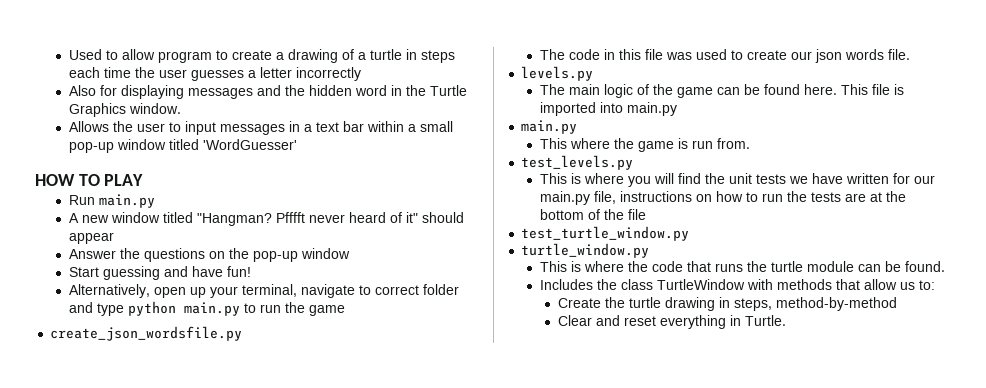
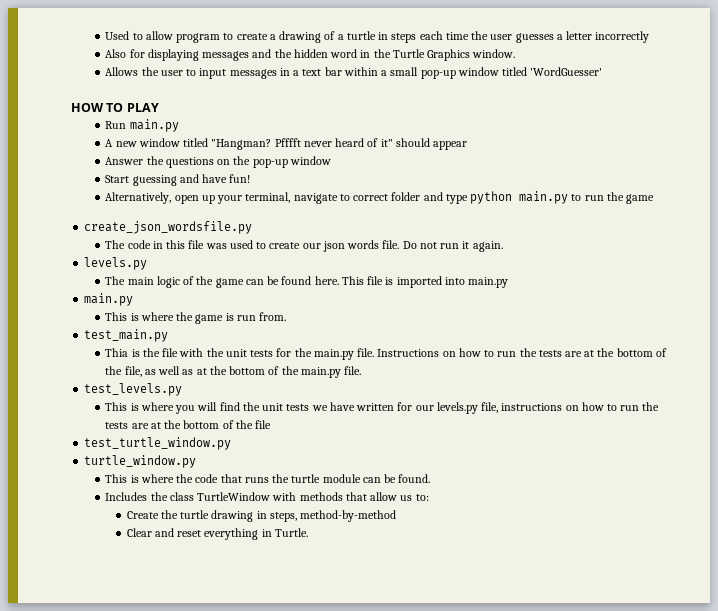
+ Do not run it again.
- This where the game is run from.
+ This is where the game is run from.
+ test_main.py
+ Thia is the file with the unit tests for the main.py file. Instructions on how to run the tests are at the bottom of the file, as well as at the bottom of the main.py file.
- This is where you will find the unit tests we have written for our main.py file, instructions on how to run the tests are at the bottom of the file
+ This is where you will find the unit tests we have written for our levels.py file, instructions on how to run the tests are at the bottom of the file

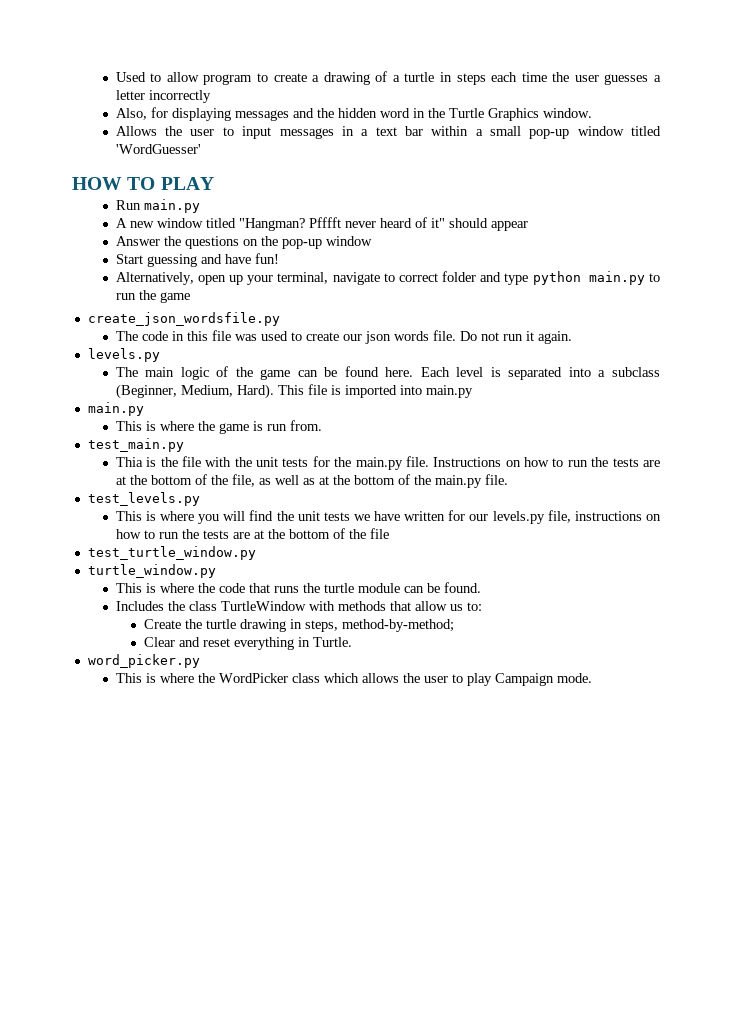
- Also for displaying messages and the hidden word in the Turtle Graphics window.
+ Also, for displaying messages and the hidden word in the Turtle Graphics window.
+ Each level is separated into a subclass (Beginner, Medium, Hard).
- Create the turtle drawing in steps, method-by-method
+ Create the turtle drawing in steps, method-by-method;
+ word_picker.py
+ This is where the WordPicker class which allows the user to play Campaign mode.

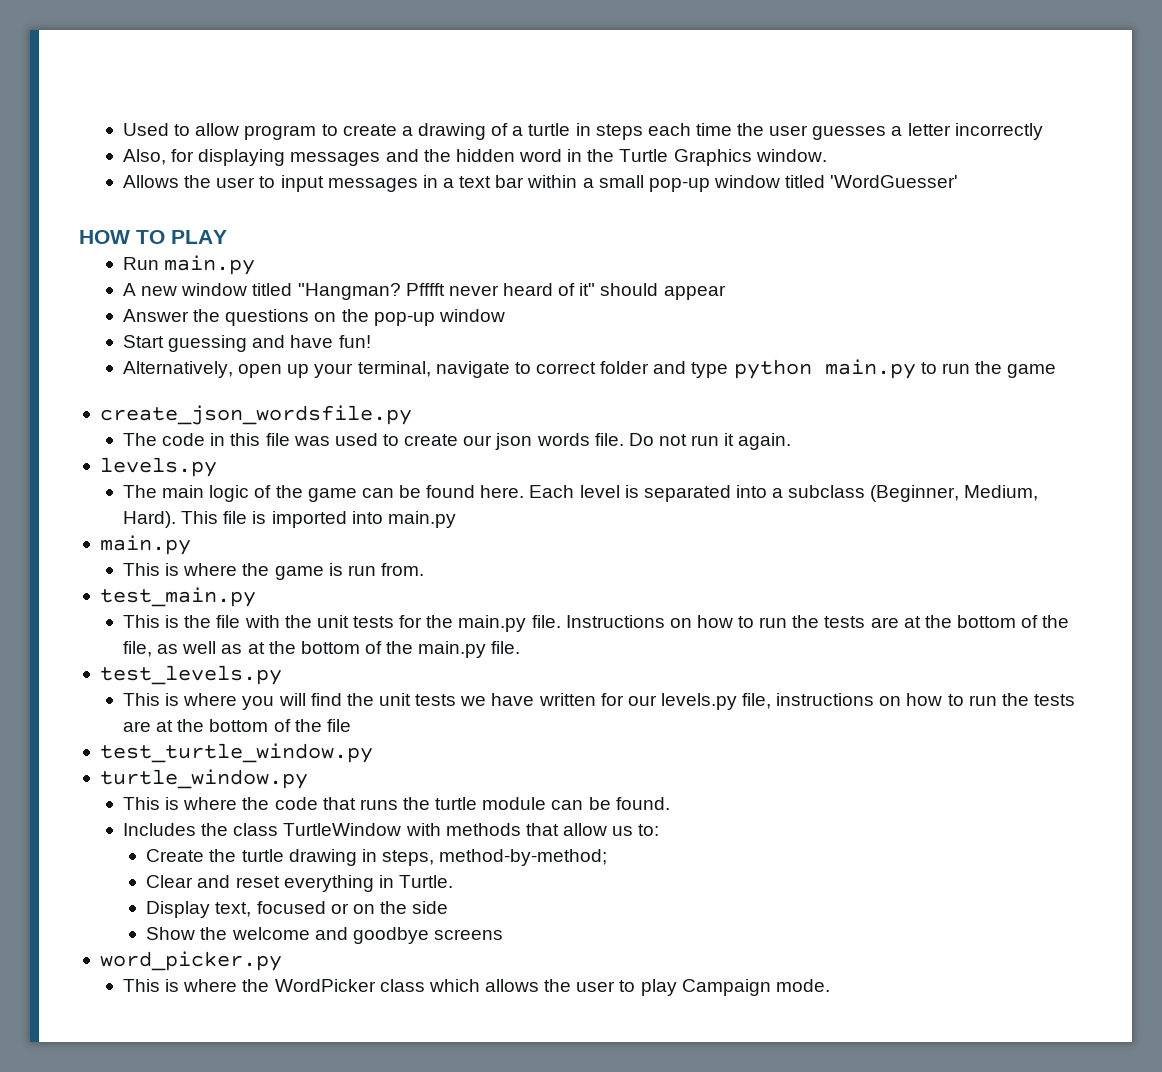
- Thia is the file with the unit tests for the main.py file.
+ This is the file with the unit tests for the main.py file.
+ Display text, focused or on the side
+ Show the welcome and goodbye screens

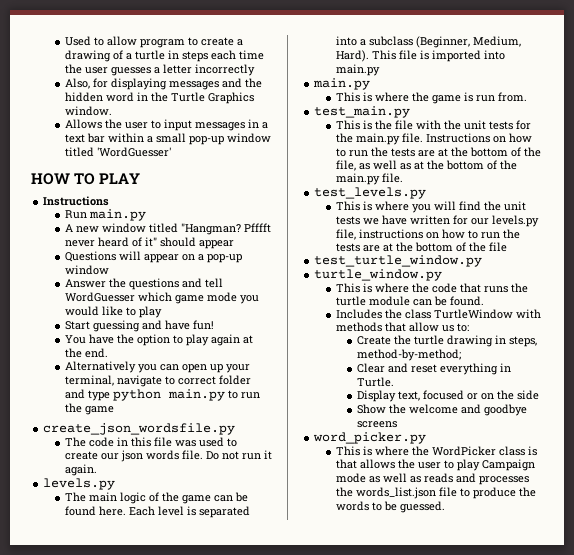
  HOW TO PLAY
+ Instructions
- Answer the questions on the pop-up window
+ Questions will appear on a pop-up window
+ Answer the questions and tell WordGuesser which game mode you would like to play
- Alternatively, open up your terminal, navigate to correct folder and type python main.py to run the game
+ You have the option to play again at the end.
+ Alternatively you can open up your terminal, navigate to correct folder and type python main.py to run the game
- This is where the WordPicker class which allows the user to play Campaign mode.
+ This is where the WordPicker class is that allows the user to play Campaign mode as well as reads and processes the words_list.json file to produce the words to be guessed.

